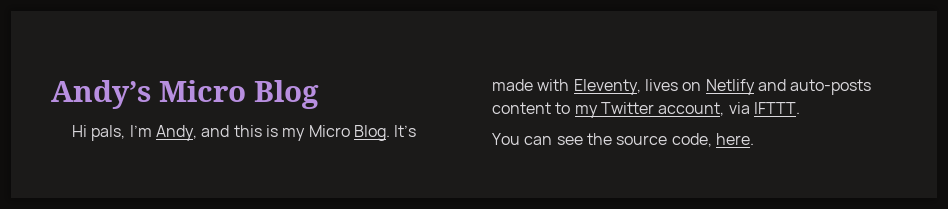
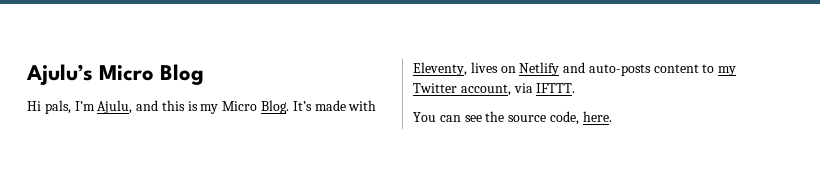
- Andy’s Micro Blog
+ Ajulu’s Micro Blog
- Hi pals, I’m Andy, and this is my Micro Blog.
+ Hi pals, I’m Ajulu, and this is my Micro Blog.

